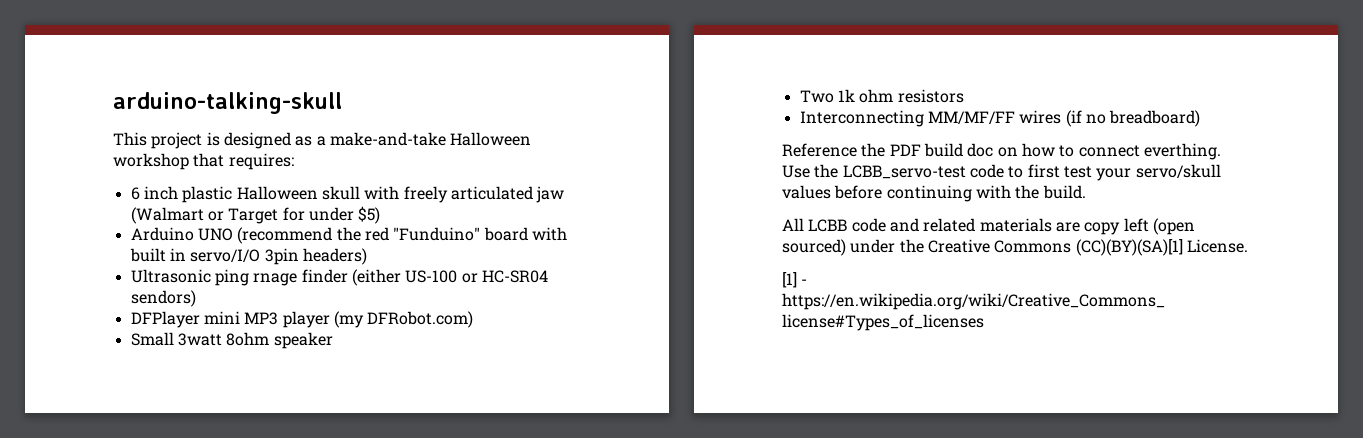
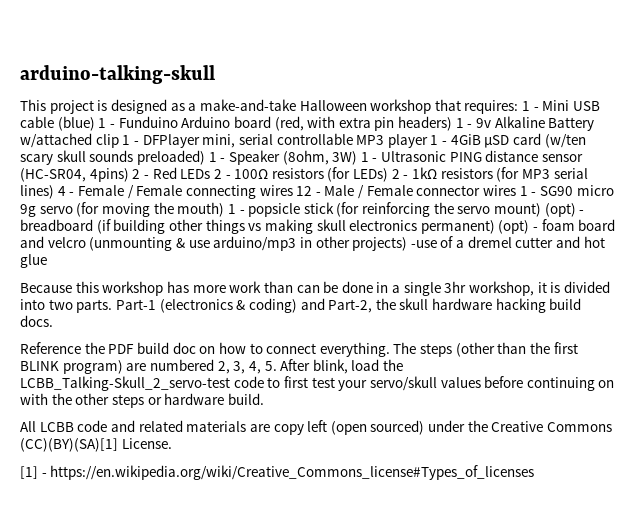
- This project is designed as a make-and-take Halloween workshop that requires:
- 6 inch plastic Halloween skull with freely articulated jaw (Walmart or Target for under $5)
- Arduino UNO (recommend the red "Funduino" board with built in servo/I/O 3pin headers)
- Ultrasonic ping rnage finder (either US-100 or HC-SR04 sendors)
- DFPlayer mini MP3 player (my DFRobot.com)
- Small 3watt 8ohm speaker
- Two 1k ohm resistors
- Interconnecting MM/MF/FF wires (if no breadboard)
+ This project is designed as a make-and-take Halloween workshop that requires: 1 - Mini USB cable (blue) 1 - Funduino Arduino board (red, with extra pin headers) 1 - 9v Alkaline Battery w/attached clip 1 - DFPlayer mini, serial controllable MP3 player 1 - 4GiB µSD card (w/ten scary skull sounds preloaded) 1 - Speaker (8ohm, 3W) 1 - Ultrasonic PING distance sensor (HC-SR04, 4pins) 2 - Red LEDs 2 - 100Ω resistors (for LEDs) 2 - 1kΩ resistors (for MP3 serial lines) 4 - Female / Female connecting wires 12 - Male / Female connector wires 1 - SG90 micro 9g servo (for moving the mouth) 1 - popsicle stick (for reinforcing the servo mount) (opt) - breadboard (if building other things vs making skull electronics permanent) (opt) - foam board and velcro (unmounting & use arduino/mp3 in other projects) -use of a dremel cutter and hot glue
+ Because this workshop has more work than can be done in a single 3hr workshop, it is divided into two parts. Part-1 (electronics & coding) and Part-2, the skull hardware hacking build docs.
- Reference the PDF build doc on how to connect everthing. Use the LCBB_servo-test code to first test your servo/skull values before continuing with the build.
+ Reference the PDF build doc on how to connect everything. The steps (other than the first BLINK program) are numbered 2, 3, 4, 5. After blink, load the LCBB_Talking-Skull_2_servo-test code to first test your servo/skull values before continuing on with the other steps or hardware build.

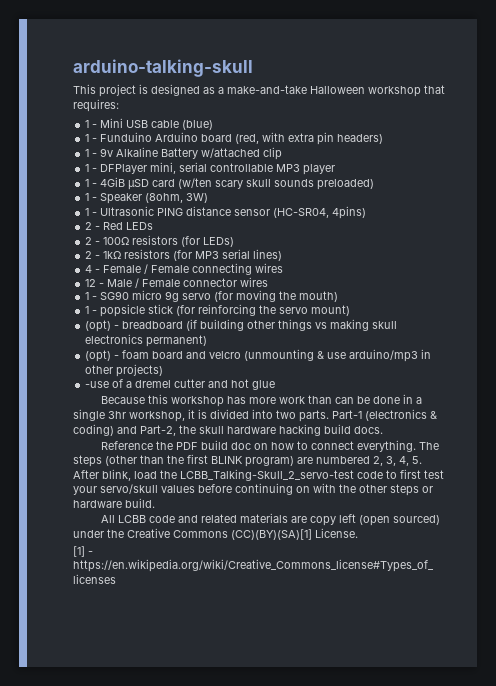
- This project is designed as a make-and-take Halloween workshop that requires: 1 - Mini USB cable (blue) 1 - Funduino Arduino board (red, with extra pin headers) 1 - 9v Alkaline Battery w/attached clip 1 - DFPlayer mini, serial controllable MP3 player 1 - 4GiB µSD card (w/ten scary skull sounds preloaded) 1 - Speaker (8ohm, 3W) 1 - Ultrasonic PING distance sensor (HC-SR04, 4pins) 2 - Red LEDs 2 - 100Ω resistors (for LEDs) 2 - 1kΩ resistors (for MP3 serial lines) 4 - Female / Female connecting wires 12 - Male / Female connector wires 1 - SG90 micro 9g servo (for moving the mouth) 1 - popsicle stick (for reinforcing the servo mount) (opt) - breadboard (if building other things vs making skull electronics permanent) (opt) - foam board and velcro (unmounting & use arduino/mp3 in other projects) -use of a dremel cutter and hot glue
+ This project is designed as a make-and-take Halloween workshop that requires:
+ 1 - Mini USB cable (blue)
+ 1 - Funduino Arduino board (red, with extra pin headers)
+ 1 - 9v Alkaline Battery w/attached clip
+ 1 - DFPlayer mini, serial controllable MP3 player
+ 1 - 4GiB µSD card (w/ten scary skull sounds preloaded)
+ 1 - Speaker (8ohm, 3W)
+ 1 - Ultrasonic PING distance sensor (HC-SR04, 4pins)
+ 2 - Red LEDs
+ 2 - 100Ω resistors (for LEDs)
+ 2 - 1kΩ resistors (for MP3 serial lines)
+ 4 - Female / Female connecting wires
+ 12 - Male / Female connector wires
+ 1 - SG90 micro 9g servo (for moving the mouth)
+ 1 - popsicle stick (for reinforcing the servo mount)
+ (opt) - breadboard (if building other things vs making skull electronics permanent)
+ (opt) - foam board and velcro (unmounting & use arduino/mp3 in other projects)
+ -use of a dremel cutter and hot glue

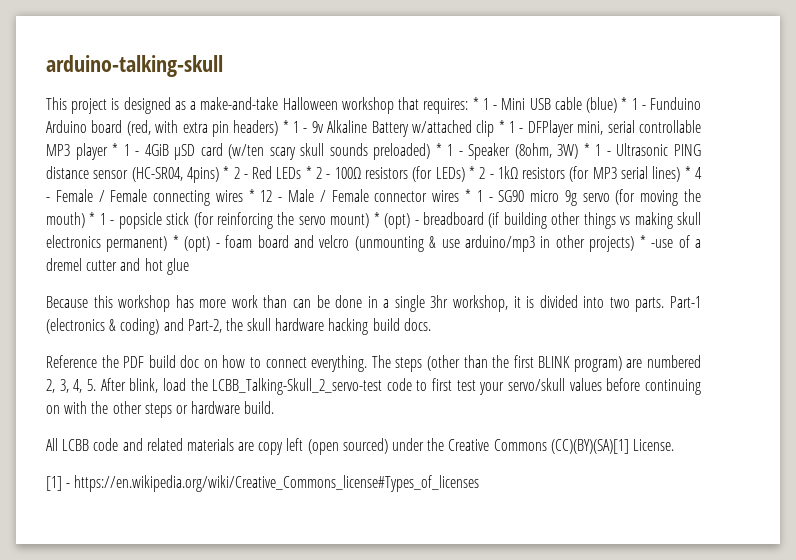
- This project is designed as a make-and-take Halloween workshop that requires:
- 1 - Mini USB cable (blue)
- 1 - Funduino Arduino board (red, with extra pin headers)
- 1 - 9v Alkaline Battery w/attached clip
- 1 - DFPlayer mini, serial controllable MP3 player
- 1 - 4GiB µSD card (w/ten scary skull sounds preloaded)
- 1 - Speaker (8ohm, 3W)
- 1 - Ultrasonic PING distance sensor (HC-SR04, 4pins)
- 2 - Red LEDs
- 2 - 100Ω resistors (for LEDs)
- 2 - 1kΩ resistors (for MP3 serial lines)
- 4 - Female / Female connecting wires
- 12 - Male / Female connector wires
- 1 - SG90 micro 9g servo (for moving the mouth)
- 1 - popsicle stick (for reinforcing the servo mount)
- (opt) - breadboard (if building other things vs making skull electronics permanent)
- (opt) - foam board and velcro (unmounting & use arduino/mp3 in other projects)
- -use of a dremel cutter and hot glue
+ This project is designed as a make-and-take Halloween workshop that requires: * 1 - Mini USB cable (blue) * 1 - Funduino Arduino board (red, with extra pin headers) * 1 - 9v Alkaline Battery w/attached clip * 1 - DFPlayer mini, serial controllable MP3 player * 1 - 4GiB µSD card (w/ten scary skull sounds preloaded) * 1 - Speaker (8ohm, 3W) * 1 - Ultrasonic PING distance sensor (HC-SR04, 4pins) * 2 - Red LEDs * 2 - 100Ω resistors (for LEDs) * 2 - 1kΩ resistors (for MP3 serial lines) * 4 - Female / Female connecting wires * 12 - Male / Female connector wires * 1 - SG90 micro 9g servo (for moving the mouth) * 1 - popsicle stick (for reinforcing the servo mount) * (opt) - breadboard (if building other things vs making skull electronics permanent) * (opt) - foam board and velcro (unmounting & use arduino/mp3 in other projects) * -use of a dremel cutter and hot glue

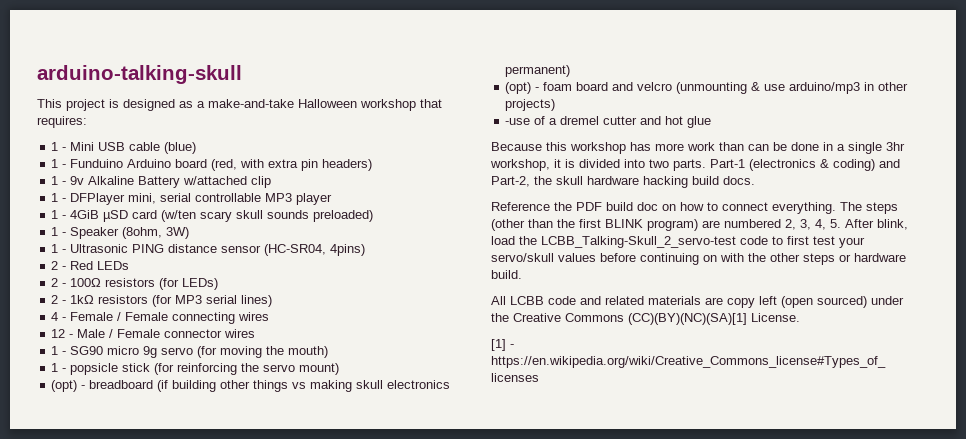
- This project is designed as a make-and-take Halloween workshop that requires: * 1 - Mini USB cable (blue) * 1 - Funduino Arduino board (red, with extra pin headers) * 1 - 9v Alkaline Battery w/attached clip * 1 - DFPlayer mini, serial controllable MP3 player * 1 - 4GiB µSD card (w/ten scary skull sounds preloaded) * 1 - Speaker (8ohm, 3W) * 1 - Ultrasonic PING distance sensor (HC-SR04, 4pins) * 2 - Red LEDs * 2 - 100Ω resistors (for LEDs) * 2 - 1kΩ resistors (for MP3 serial lines) * 4 - Female / Female connecting wires * 12 - Male / Female connector wires * 1 - SG90 micro 9g servo (for moving the mouth) * 1 - popsicle stick (for reinforcing the servo mount) * (opt) - breadboard (if building other things vs making skull electronics permanent) * (opt) - foam board and velcro (unmounting & use arduino/mp3 in other projects) * -use of a dremel cutter and hot glue
+ This project is designed as a make-and-take Halloween workshop that requires:
+ 1 - Mini USB cable (blue)
+ 1 - Funduino Arduino board (red, with extra pin headers)
+ 1 - 9v Alkaline Battery w/attached clip
+ 1 - DFPlayer mini, serial controllable MP3 player
+ 1 - 4GiB µSD card (w/ten scary skull sounds preloaded)
+ 1 - Speaker (8ohm, 3W)
+ 1 - Ultrasonic PING distance sensor (HC-SR04, 4pins)
+ 2 - Red LEDs
+ 2 - 100Ω resistors (for LEDs)
+ 2 - 1kΩ resistors (for MP3 serial lines)
+ 4 - Female / Female connecting wires
+ 12 - Male / Female connector wires
+ 1 - SG90 micro 9g servo (for moving the mouth)
+ 1 - popsicle stick (for reinforcing the servo mount)
+ (opt) - breadboard (if building other things vs making skull electronics permanent)
+ (opt) - foam board and velcro (unmounting & use arduino/mp3 in other projects)
+ -use of a dremel cutter and hot glue
- All LCBB code and related materials are copy left (open sourced) under the Creative Commons (CC)(BY)(SA)[1] License.
+ All LCBB code and related materials are copy left (open sourced) under the Creative Commons (CC)(BY)(NC)(SA)[1] License.

